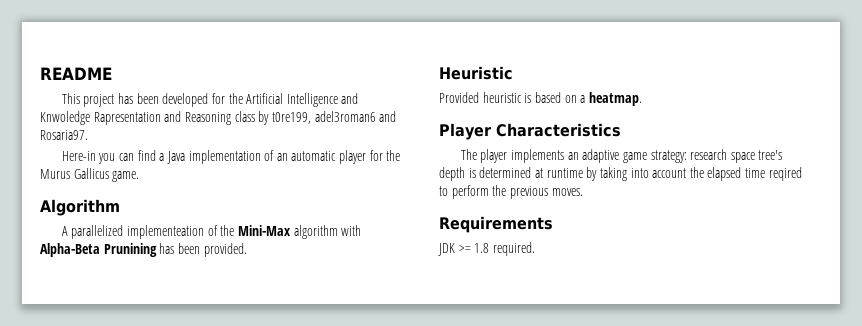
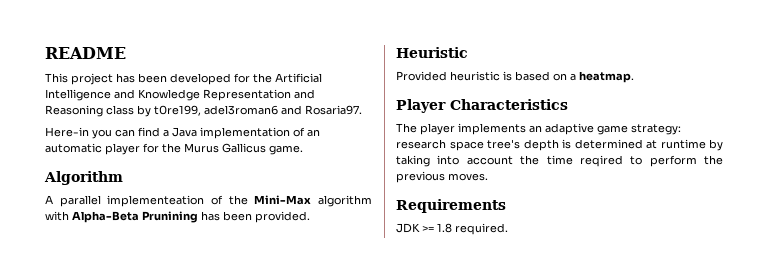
- This project has been developed for the Artificial Intelligence and Knwoledge Rapresentation and Reasoning class by t0re199, adel3roman6 and Rosaria97.
+ This project has been developed for the Artificial Intelligence and Knowledge Representation and Reasoning class by t0re199, adel3roman6 and Rosaria97.
- A parallelized implementeation of the Mini-Max algorithm with Alpha-Beta Prunining has been provided.
+ A parallel implementeation of the Mini-Max algorithm with Alpha-Beta Prunining has been provided.
- The player implements an adaptive game strategy: research space tree's depth is determined at runtime by taking into account the elapsed time reqired to perform the previous moves.
+ The player implements an adaptive game strategy: research space tree's depth is determined at runtime by taking into account the time reqired to perform the previous moves.

